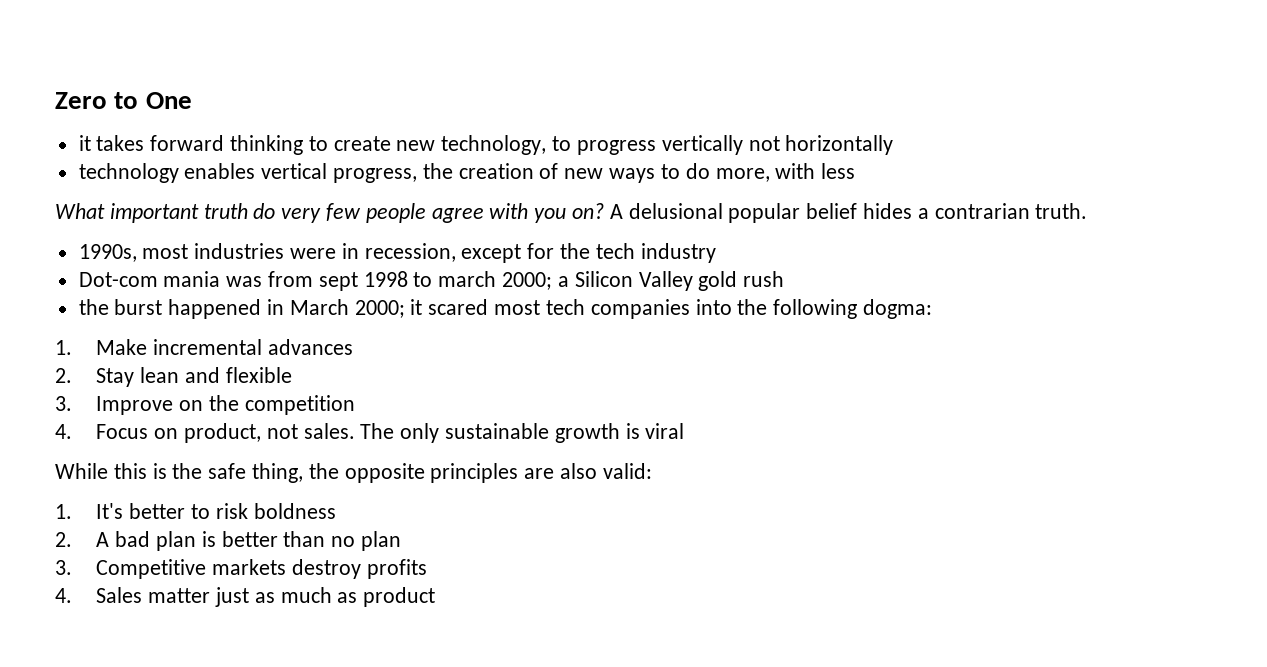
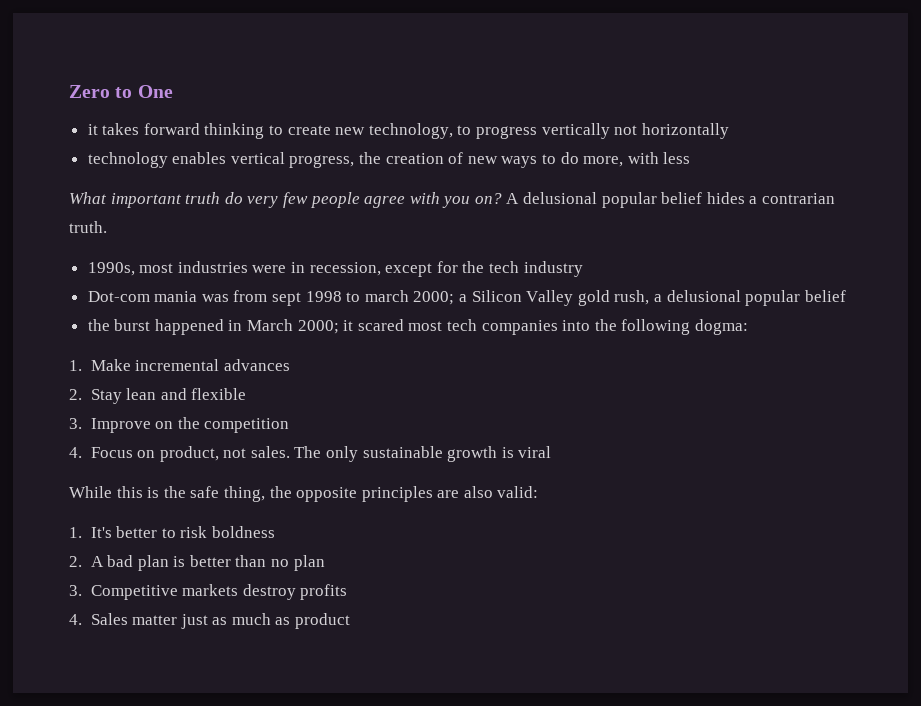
- Dot-com mania was from sept 1998 to march 2000; a Silicon Valley gold rush
+ Dot-com mania was from sept 1998 to march 2000; a Silicon Valley gold rush, a delusional popular belief

